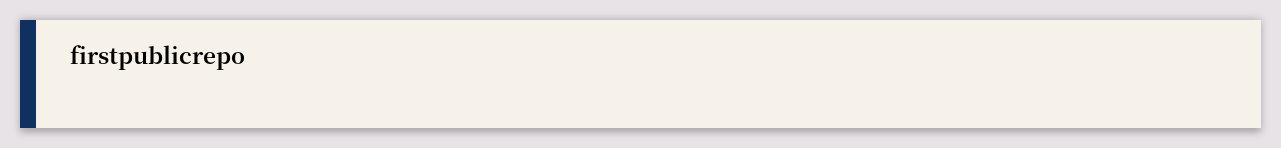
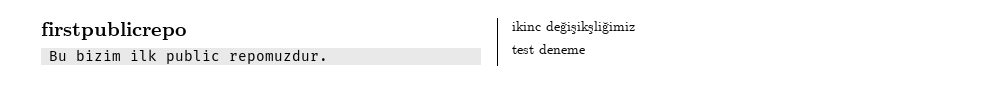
+ Bu bizim ilk public repomuzdur.
+ ikinc değişikşliğimiz
+ test deneme

